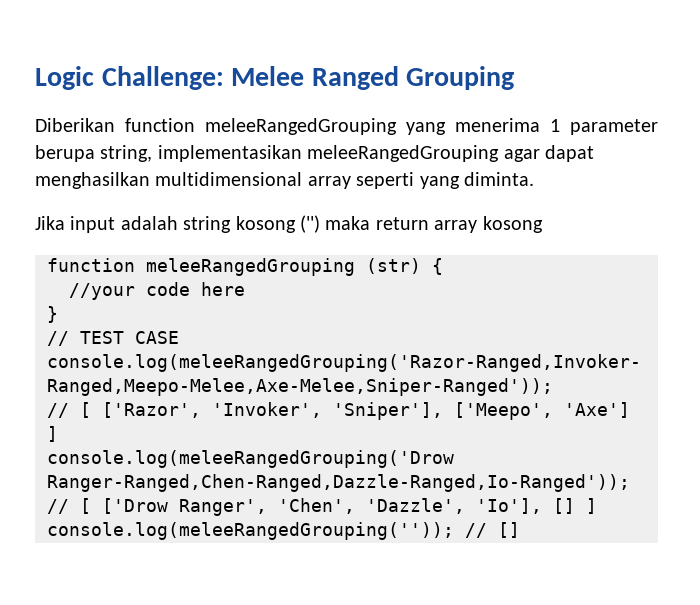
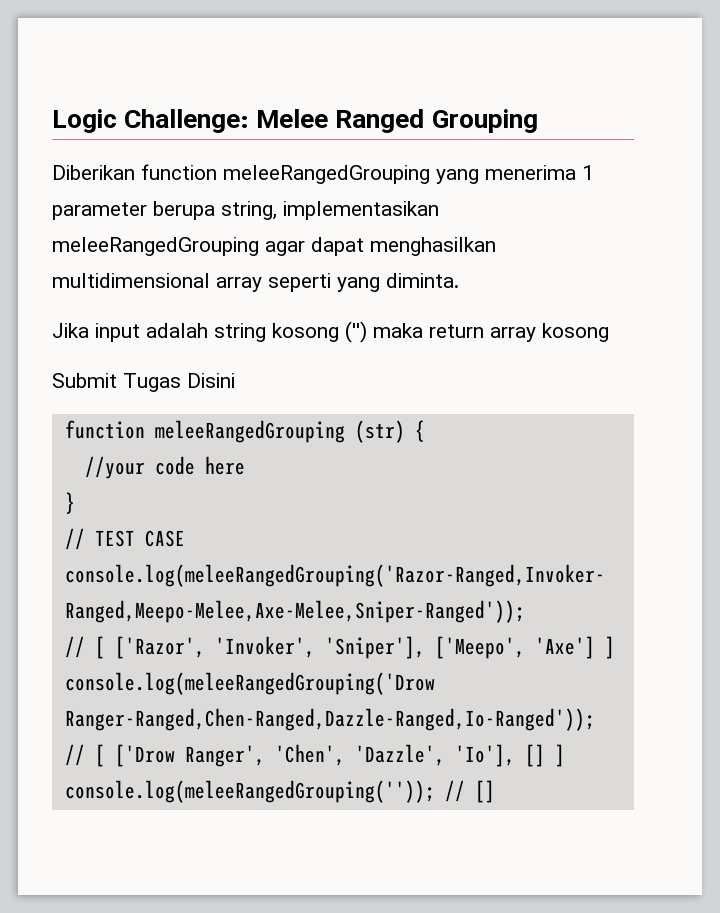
+ Submit Tugas Disini

